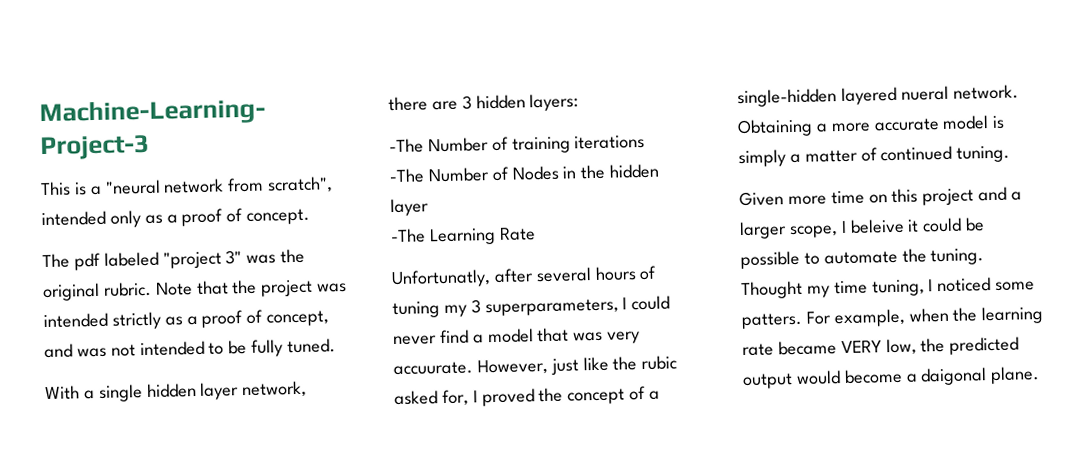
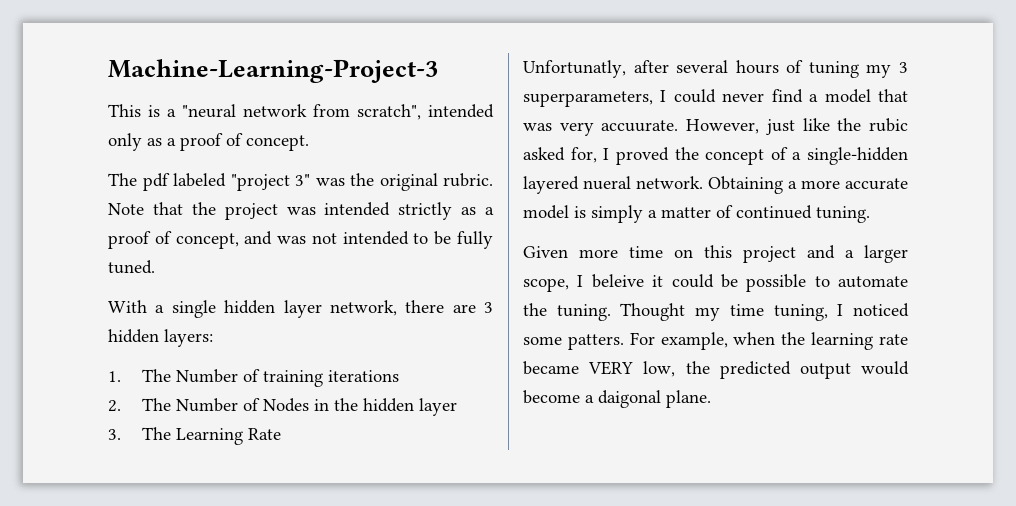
- -The Number of training iterations
+ 1. The Number of training iterations
- -The Number of Nodes in the hidden layer
+ 2. The Number of Nodes in the hidden layer
- -The Learning Rate
+ 3. The Learning Rate

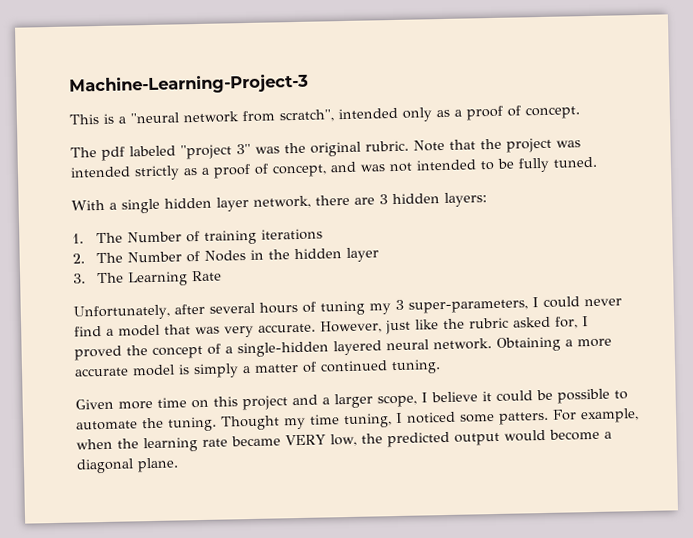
- Unfortunatly, after several hours of tuning my 3 superparameters, I could never find a model that was very accuurate.
+ Unfortunately, after several hours of tuning my 3 super-parameters, I could never find a model that was very accurate.
- However, just like the rubic asked for, I proved the concept of a single-hidden layered nueral network.
+ However, just like the rubric asked for, I proved the concept of a single-hidden layered neural network.
- Given more time on this project and a larger scope, I beleive it could be possible to automate the tuning.
+ Given more time on this project and a larger scope, I believe it could be possible to automate the tuning.
- For example, when the learning rate became VERY low, the predicted output would become a daigonal plane.
+ For example, when the learning rate became VERY low, the predicted output would become a diagonal plane.

